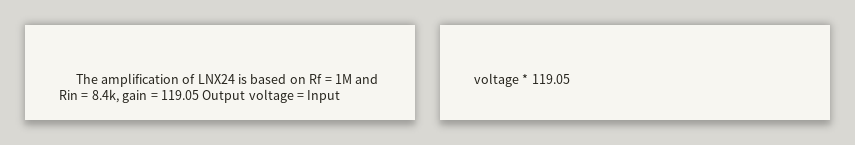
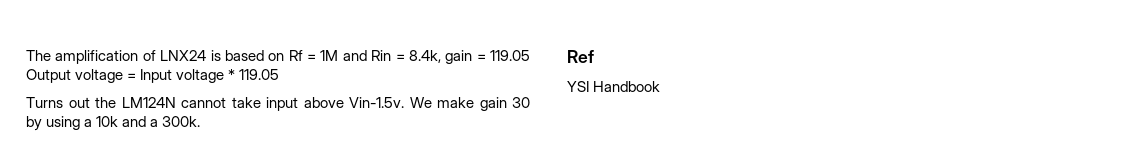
+ Turns out the LM124N cannot take input above Vin-1.5v. We make gain 30 by using a 10k and a 300k.
+ Ref
+ YSI Handbook

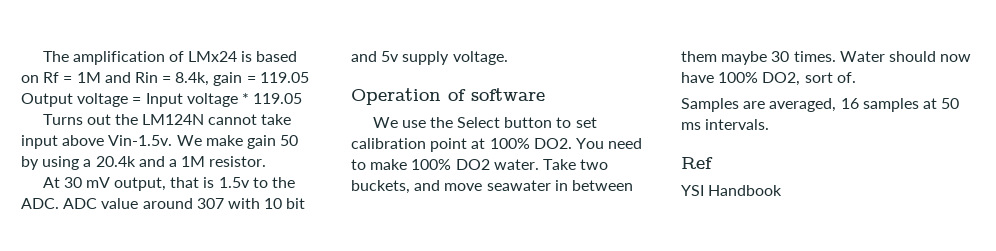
- The amplification of LNX24 is based on Rf = 1M and Rin = 8.4k, gain = 119.05 Output voltage = Input voltage * 119.05
+ The amplification of LMx24 is based on Rf = 1M and Rin = 8.4k, gain = 119.05 Output voltage = Input voltage * 119.05
- Turns out the LM124N cannot take input above Vin-1.5v. We make gain 30 by using a 10k and a 300k.
+ Turns out the LM124N cannot take input above Vin-1.5v. We make gain 50 by using a 20.4k and a 1M resistor.
+ At 30 mV output, that is 1.5v to the ADC. ADC value around 307 with 10 bit and 5v supply voltage.
+ Operation of software
+ We use the Select button to set calibration point at 100% DO2. You need to make 100% DO2 water. Take two buckets, and move seawater in between them maybe 30 times. Water should now have 100% DO2, sort of.
+ Samples are averaged, 16 samples at 50 ms intervals.

